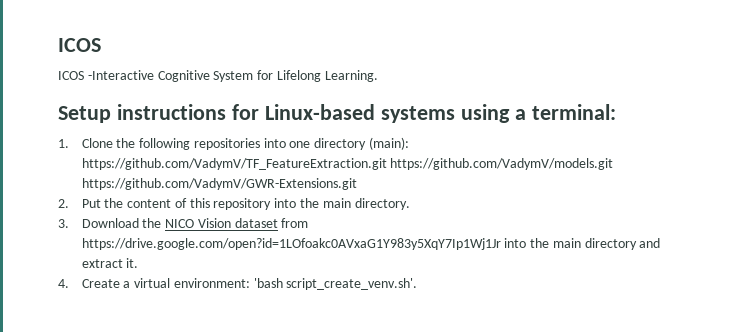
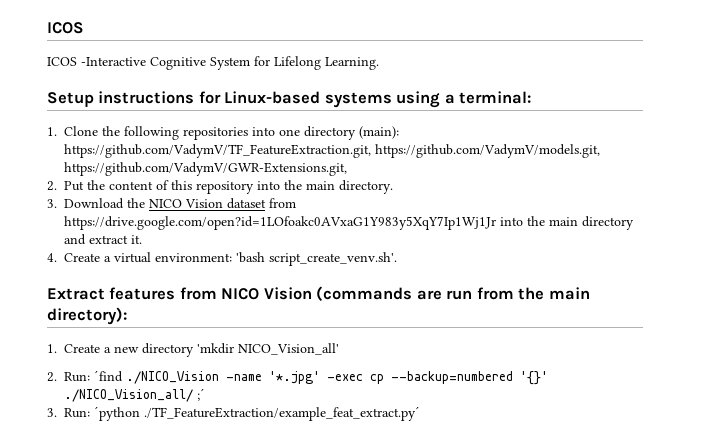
- 1. Clone the following repositories into one directory (main): https://github.com/VadymV/TF_FeatureExtraction.git https://github.com/VadymV/models.git https://github.com/VadymV/GWR-Extensions.git
+ 1. Clone the following repositories into one directory (main): https://github.com/VadymV/TF_FeatureExtraction.git, https://github.com/VadymV/models.git, https://github.com/VadymV/GWR-Extensions.git,
+ Extract features from NICO Vision (commands are run from the main directory):
+ 1. Create a new directory 'mkdir NICO_Vision_all'
+ 2. Run: ´find ./NICO_Vision -name '*.jpg' -exec cp --backup=numbered '{}' ./NICO_Vision_all/ ;´
+ 3. Run: ´python ./TF_FeatureExtraction/example_feat_extract.py´

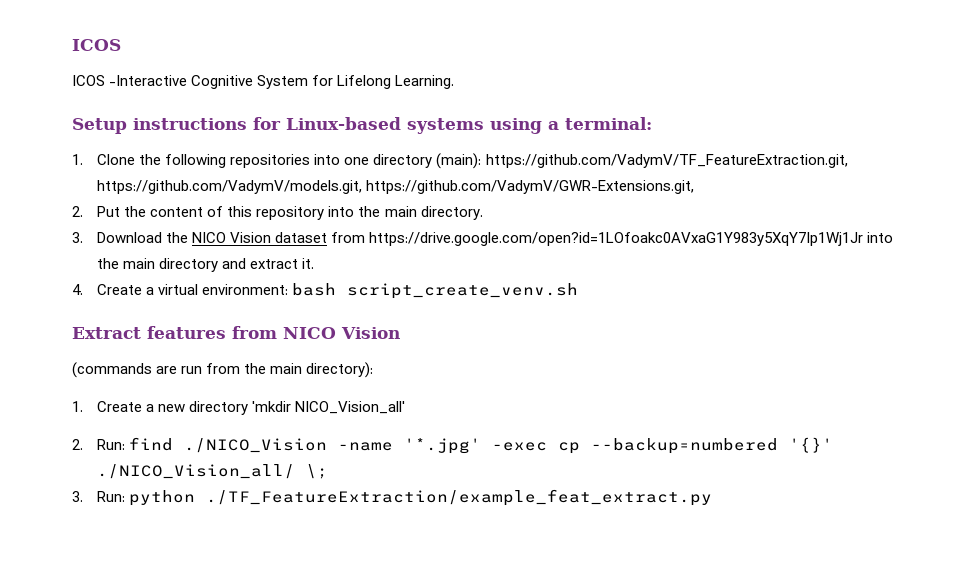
- 4. Create a virtual environment: 'bash script_create_venv.sh'.
+ 4. Create a virtual environment: bash script_create_venv.sh
- Extract features from NICO Vision (commands are run from the main directory):
+ Extract features from NICO Vision
+ (commands are run from the main directory):
- 2. Run: ´find ./NICO_Vision -name '*.jpg' -exec cp --backup=numbered '{}' ./NICO_Vision_all/ ;´
+ 2. Run: find ./NICO_Vision -name '*.jpg' -exec cp --backup=numbered '{}' ./NICO_Vision_all/ \;
- 3. Run: ´python ./TF_FeatureExtraction/example_feat_extract.py´
+ 3. Run: python ./TF_FeatureExtraction/example_feat_extract.py

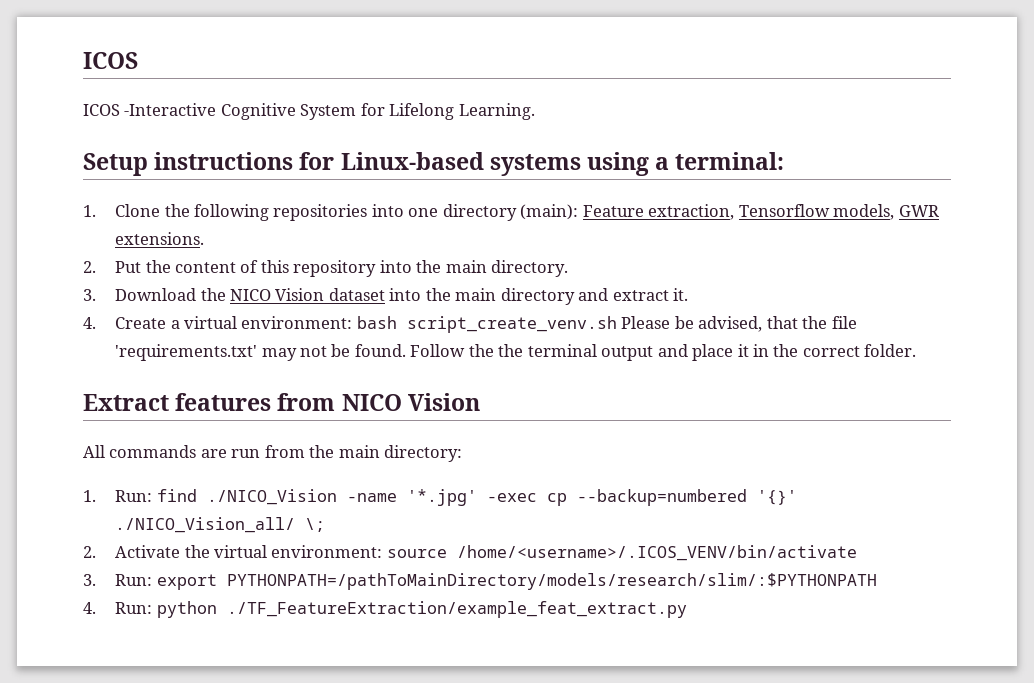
- 1. Clone the following repositories into one directory (main): https://github.com/VadymV/TF_FeatureExtraction.git, https://github.com/VadymV/models.git, https://github.com/VadymV/GWR-Extensions.git,
+ 1. Clone the following repositories into one directory (main): Feature extraction, Tensorflow models, GWR extensions.
- 3. Download the NICO Vision dataset from https://drive.google.com/open?id=1LOfoakc0AVxaG1Y983y5XqY7Ip1Wj1Jr into the main directory and extract it.
+ 3. Download the NICO Vision dataset into the main directory and extract it.
- 4. Create a virtual environment: bash script_create_venv.sh
+ 4. Create a virtual environment: bash script_create_venv.sh Please be advised, that the file 'requirements.txt' may not be found. Follow the the terminal output and place it in the correct folder.
- (commands are run from the main directory):
- 1. Create a new directory 'mkdir NICO_Vision_all'
- 2. Run: find ./NICO_Vision -name '*.jpg' -exec cp --backup=numbered '{}' ./NICO_Vision_all/ \;
+ All commands are run from the main directory:
+ 1. Run: find ./NICO_Vision -name '*.jpg' -exec cp --backup=numbered '{}' ./NICO_Vision_all/ \;
- 3. Run: python ./TF_FeatureExtraction/example_feat_extract.py
+ 2. Activate the virtual environment: source /home/<username>/.ICOS_VENV/bin/activate
+ 3. Run: export PYTHONPATH=/pathToMainDirectory/models/research/slim/:$PYTHONPATH
+ 4. Run: python ./TF_FeatureExtraction/example_feat_extract.py

